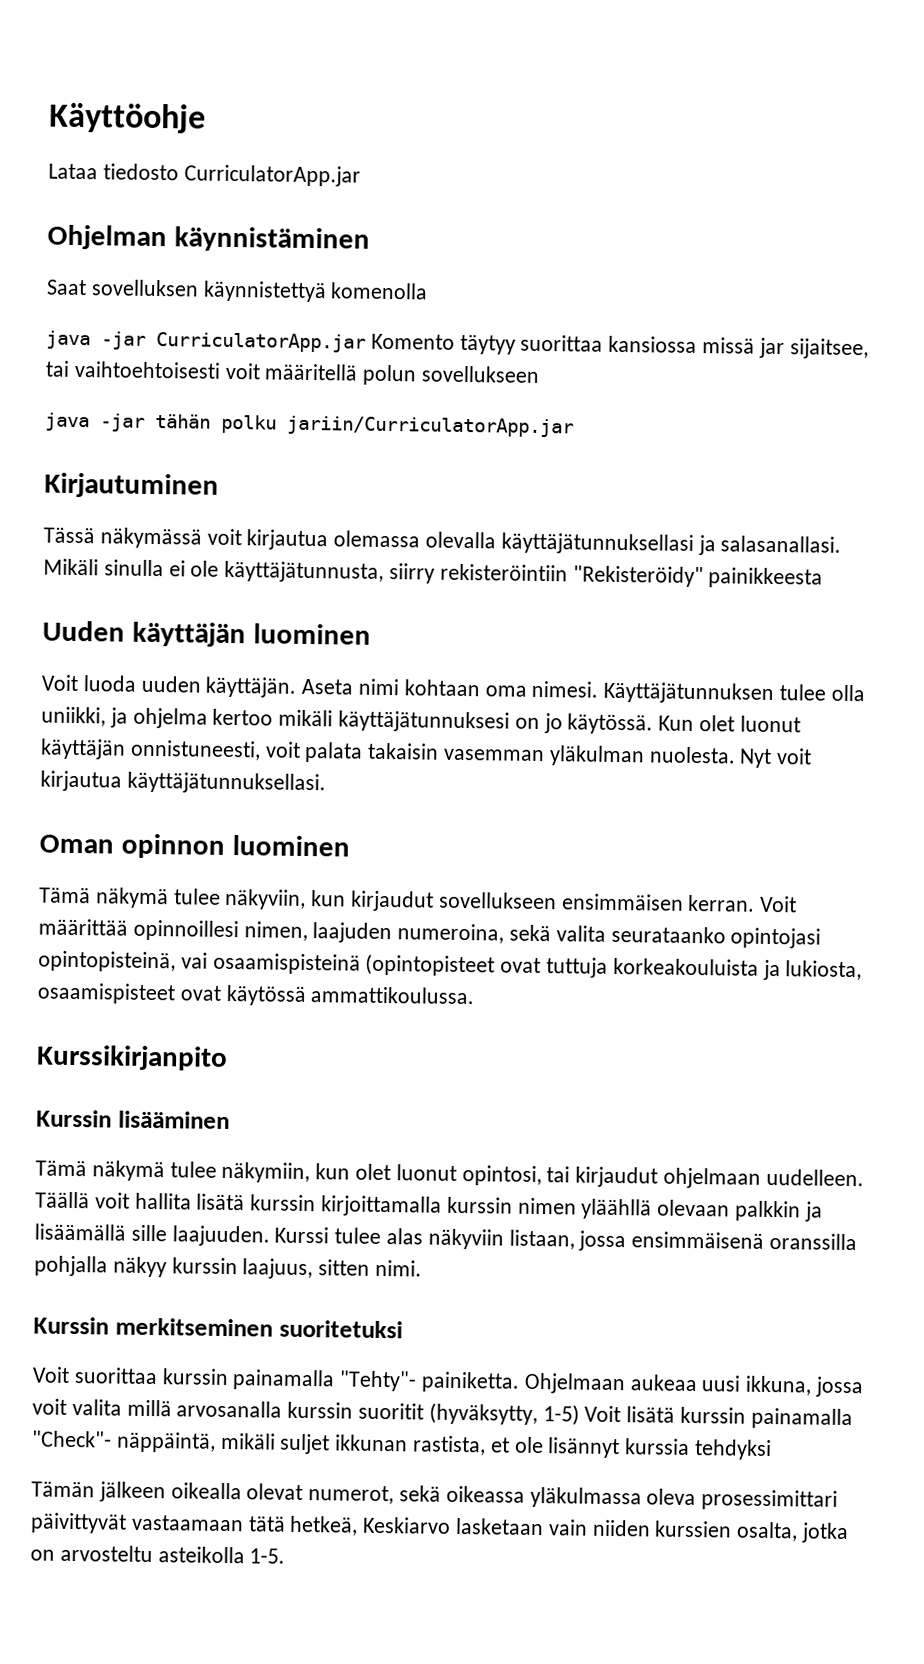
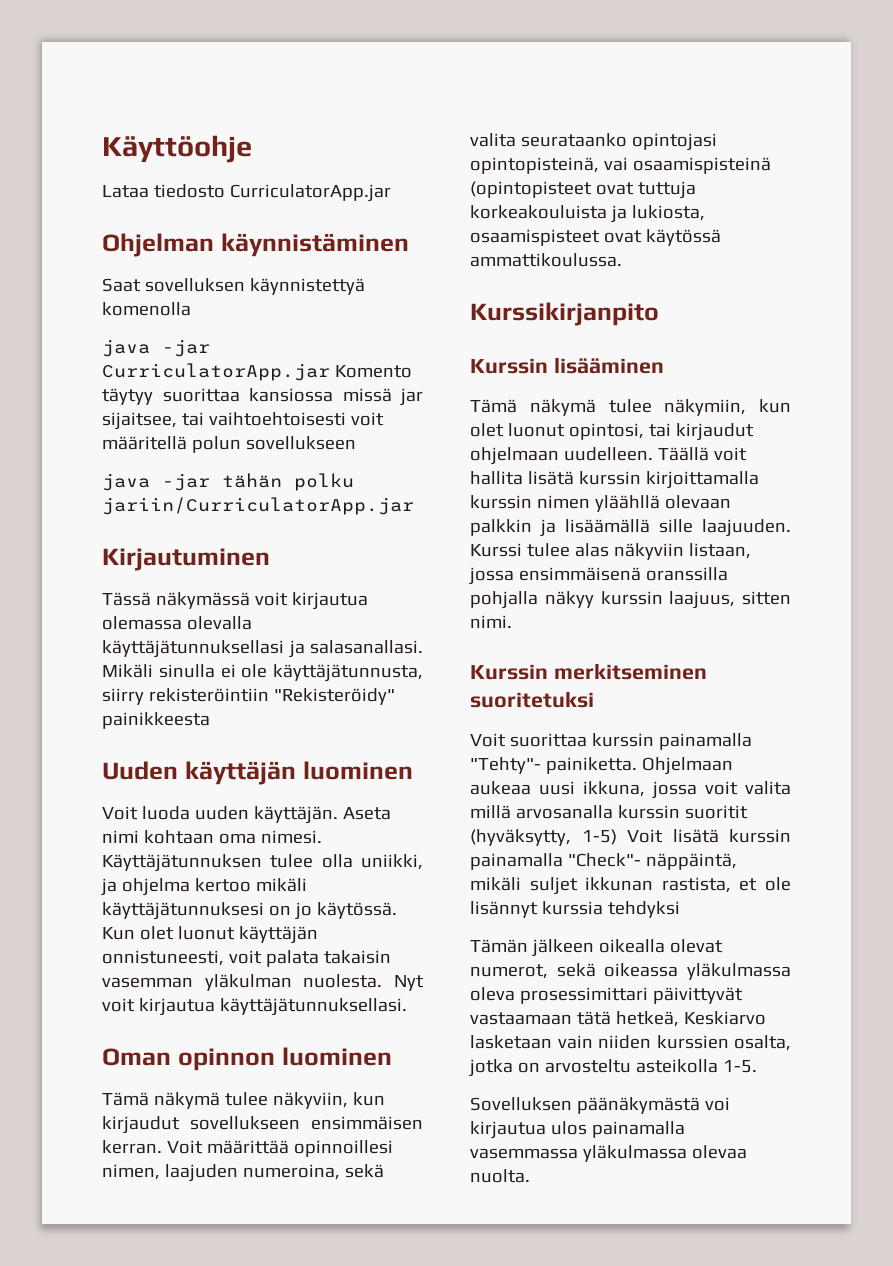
+ Sovelluksen päänäkymästä voi kirjautua ulos painamalla vasemmassa yläkulmassa olevaa nuolta.

